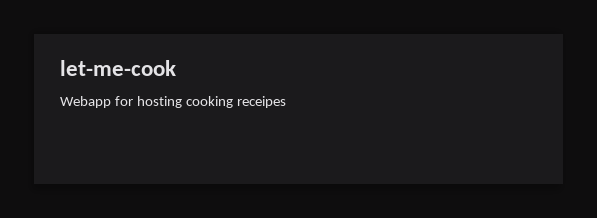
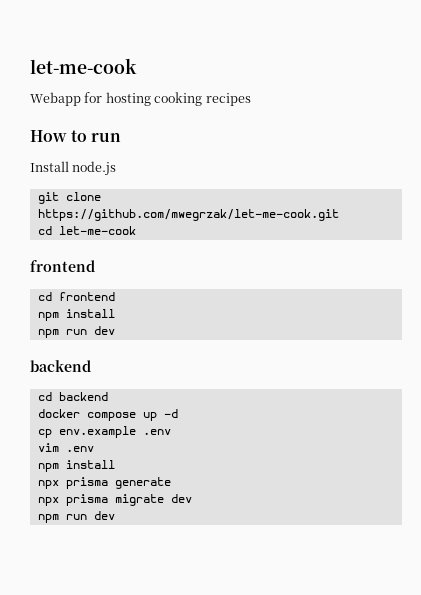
- Webapp for hosting cooking receipes
+ Webapp for hosting cooking recipes
+ How to run
+ Install node.js
+ git clone https://github.com/mwegrzak/let-me-cook.git
+ cd let-me-cook
+ frontend
+ cd frontend
+ npm install
+ npm run dev
+ backend
+ cd backend
+ docker compose up -d
+ cp env.example .env
+ vim .env
+ npm install
+ npx prisma generate
+ npx prisma migrate dev
+ npm run dev

